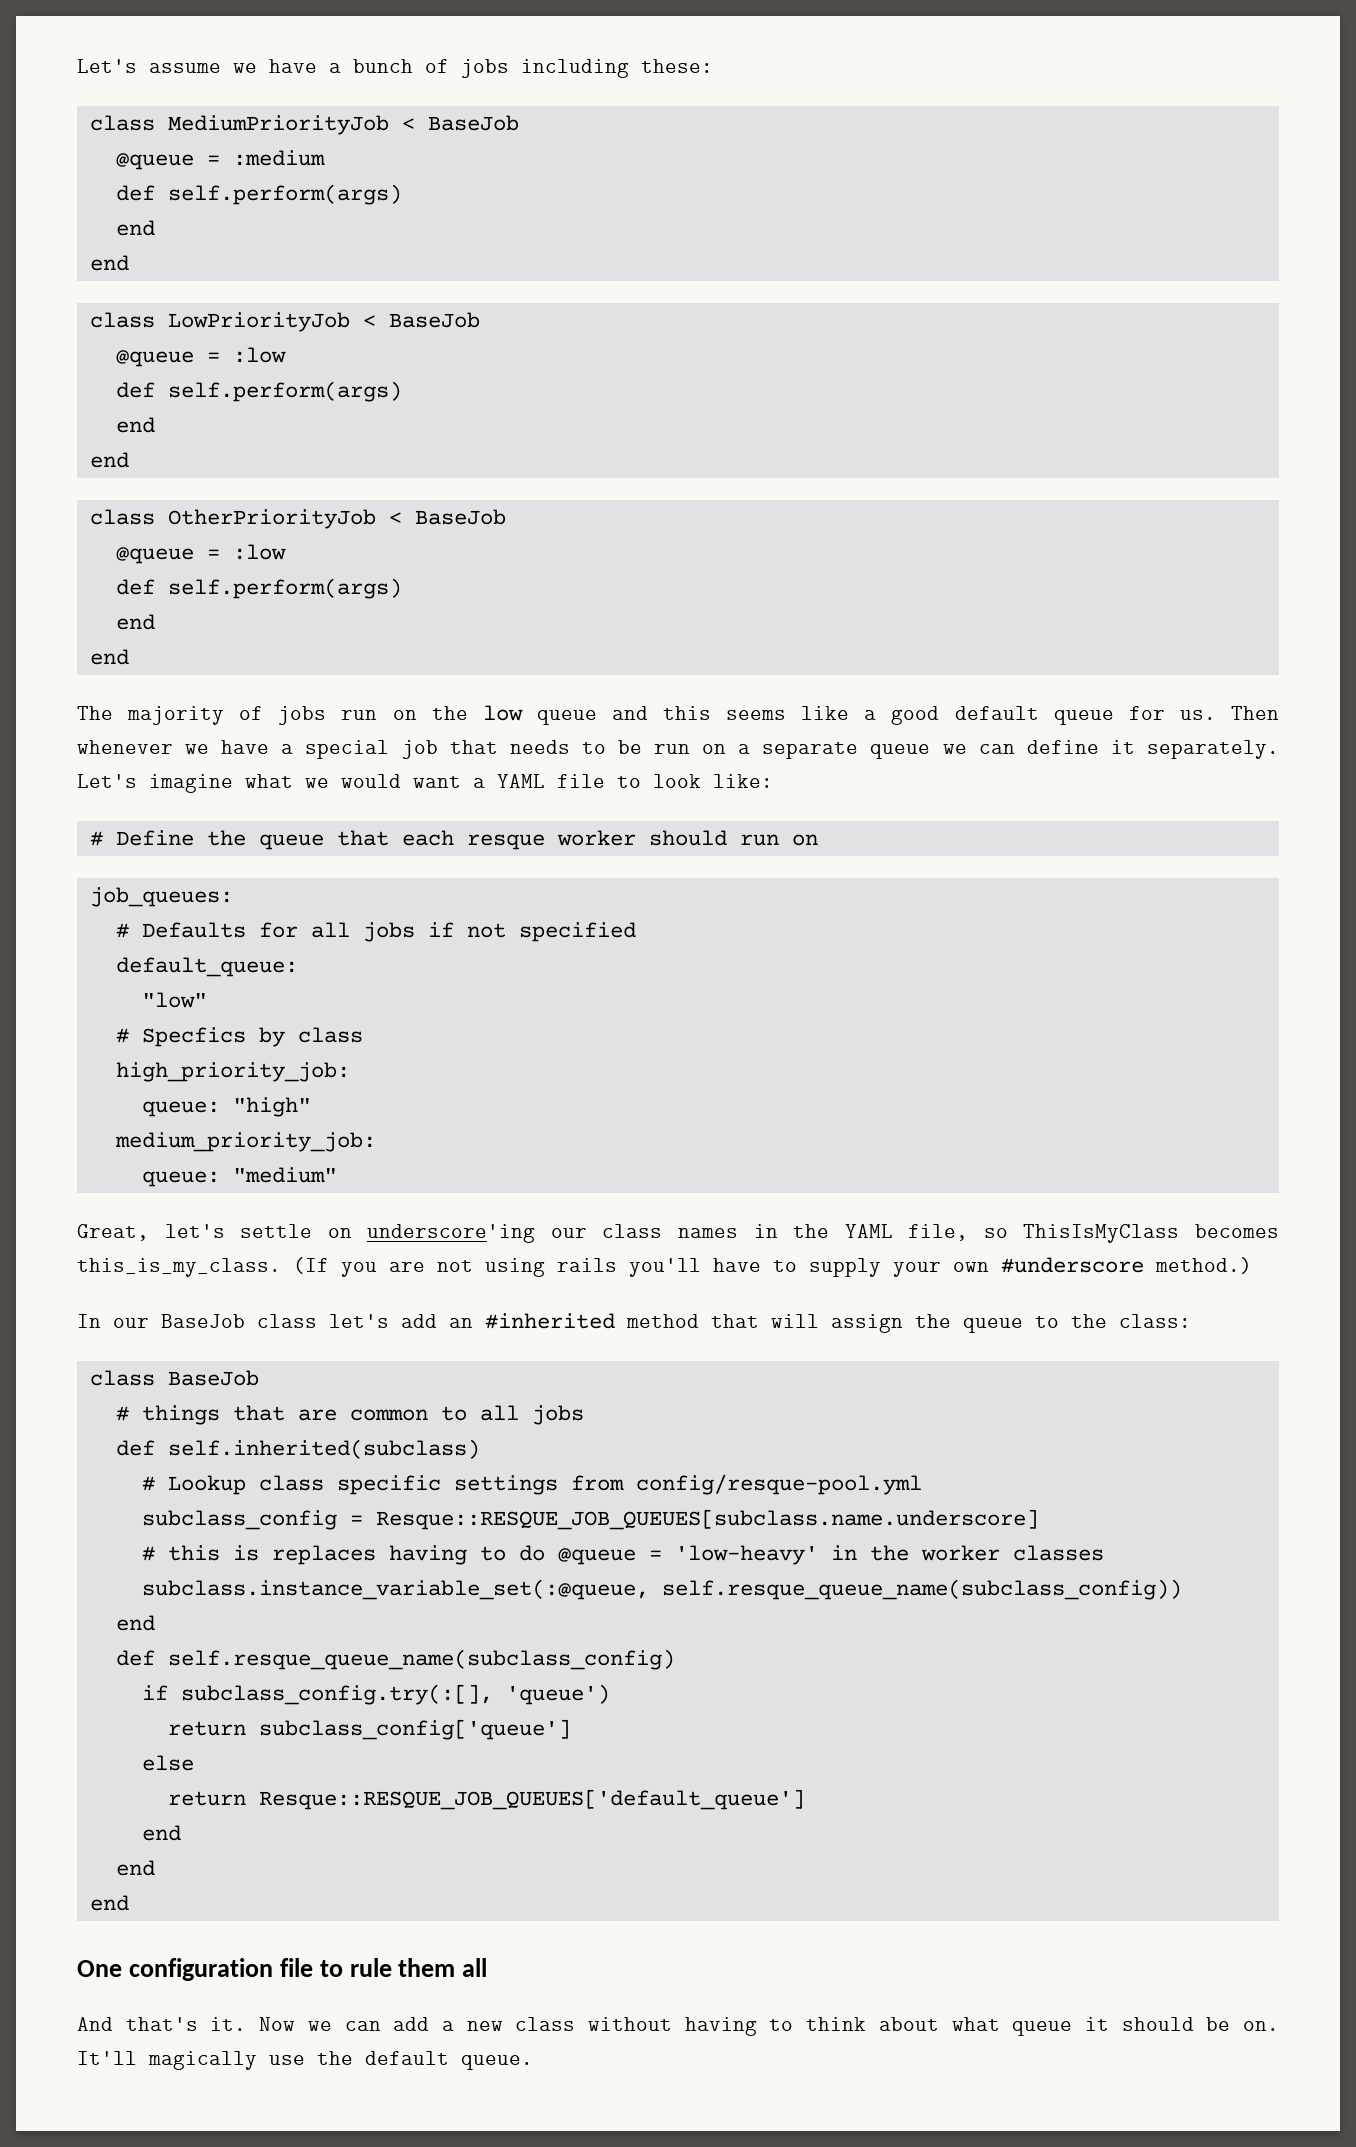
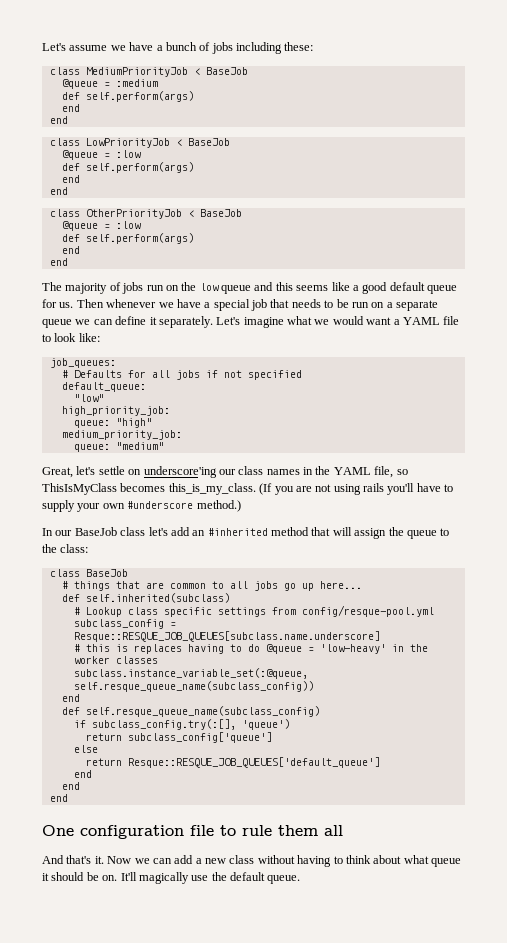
- # Define the queue that each resque worker should run on
- # Specfics by class
- # things that are common to all jobs
+ # things that are common to all jobs go up here...

